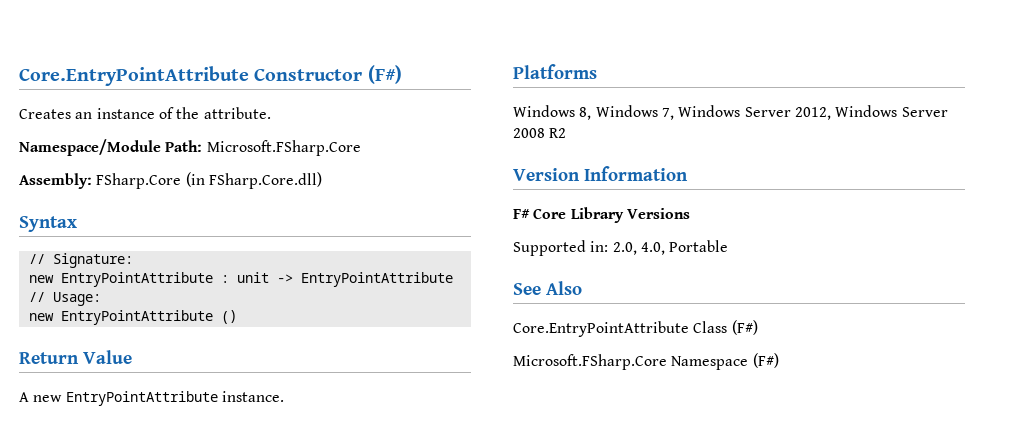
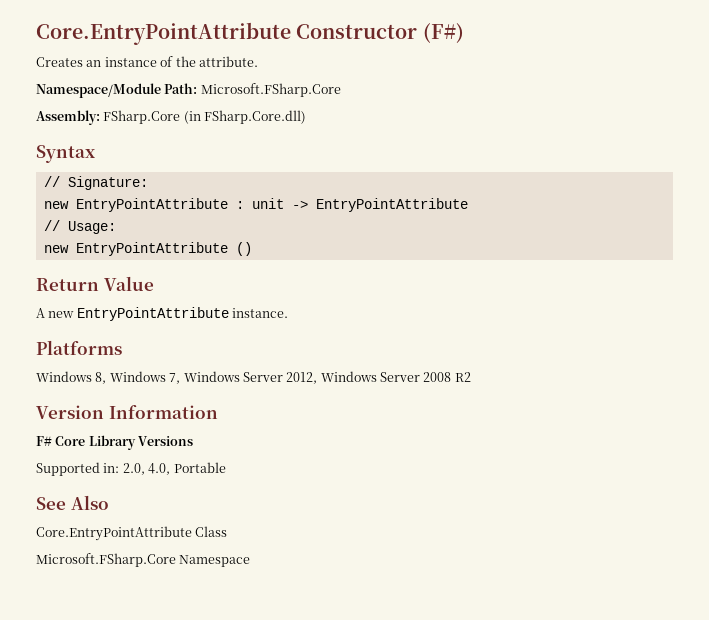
- Core.EntryPointAttribute Class (F#)
+ Core.EntryPointAttribute Class
- Microsoft.FSharp.Core Namespace (F#)
+ Microsoft.FSharp.Core Namespace

